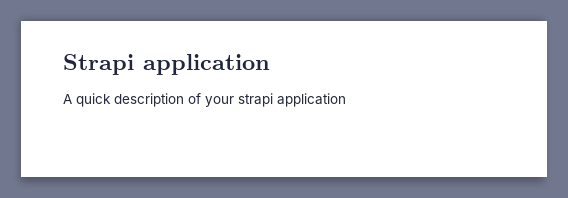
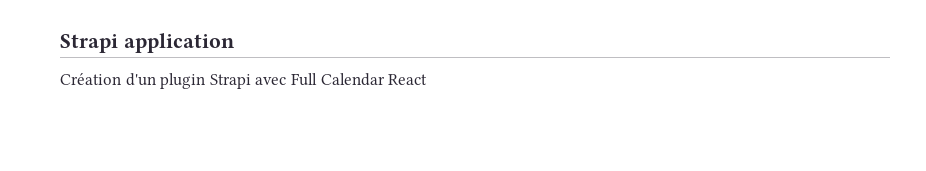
- A quick description of your strapi application
+ Création d'un plugin Strapi avec Full Calendar React

